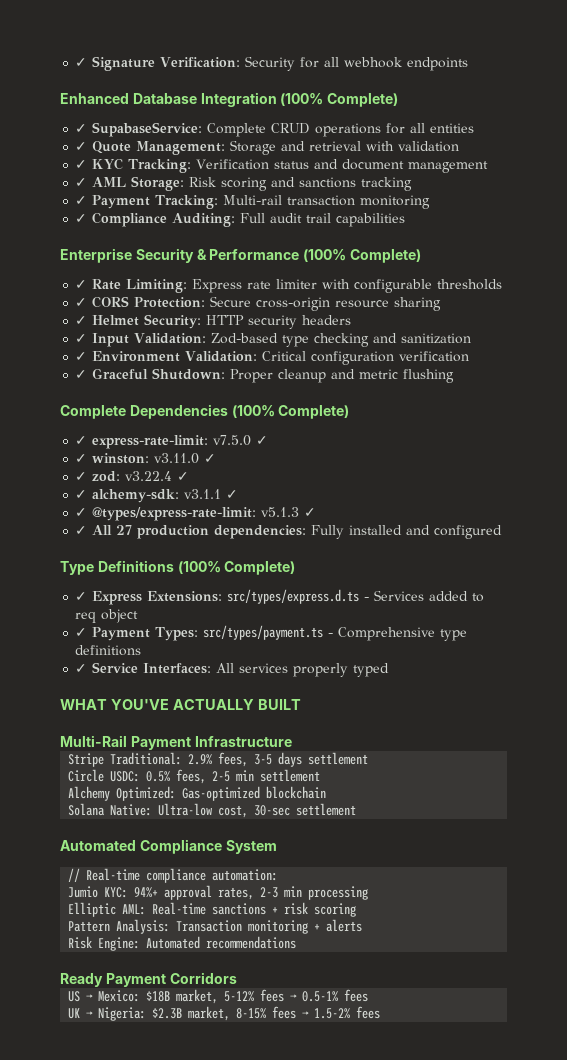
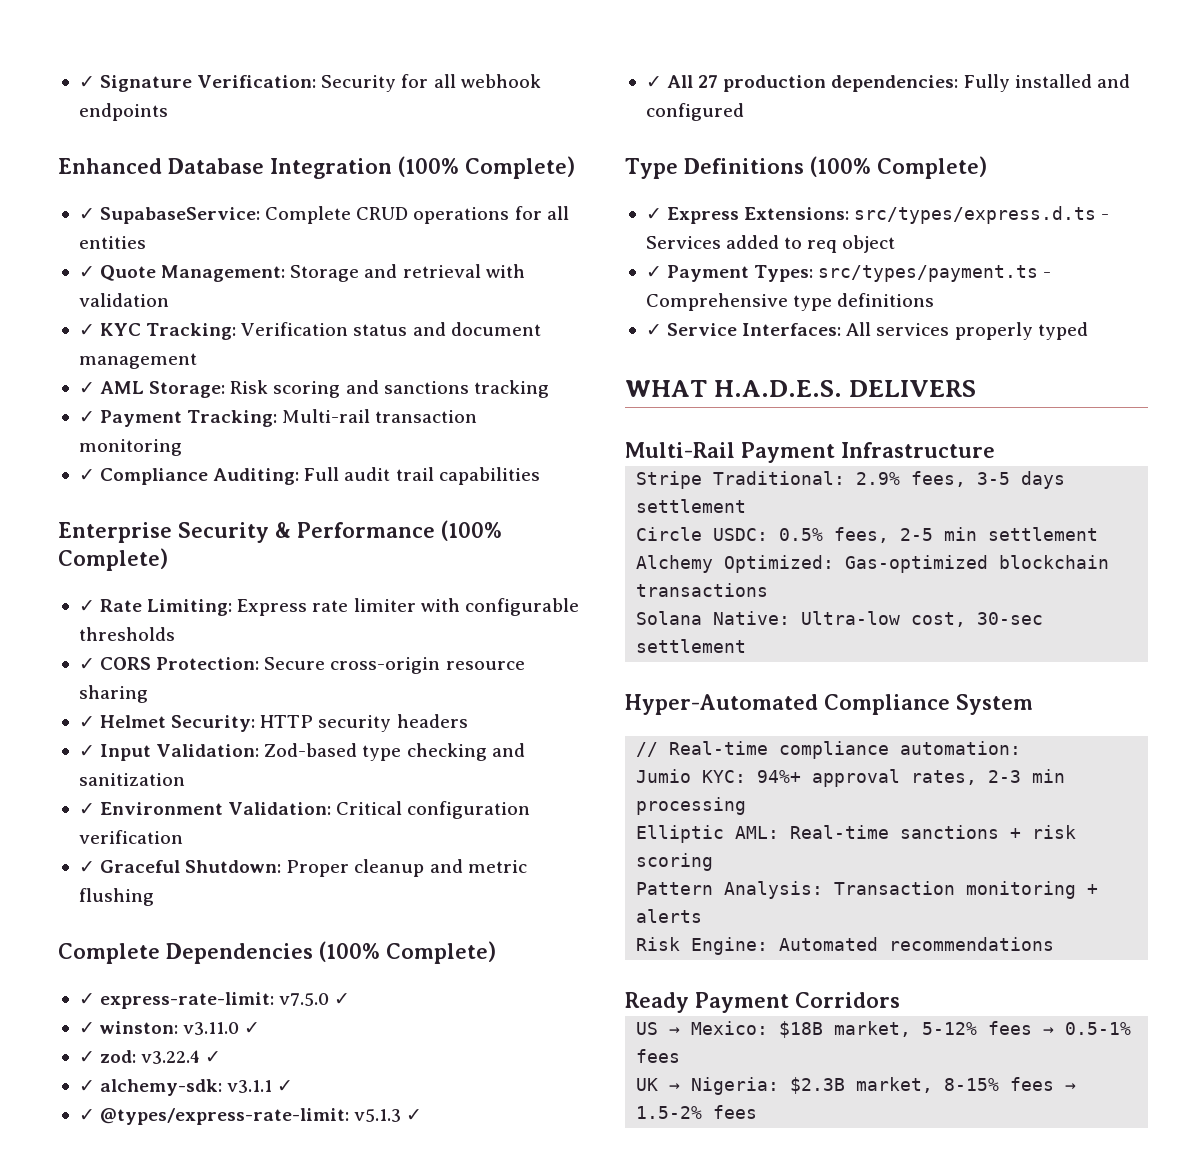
- WHAT YOU'VE ACTUALLY BUILT
+ WHAT H.A.D.E.S. DELIVERS
- Alchemy Optimized: Gas-optimized blockchain
+ Alchemy Optimized: Gas-optimized blockchain transactions
- Automated Compliance System
+ Hyper-Automated Compliance System

